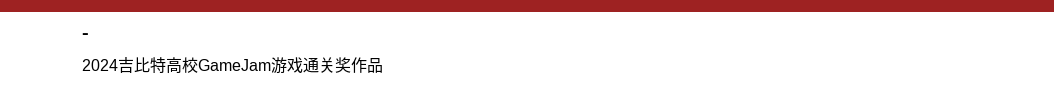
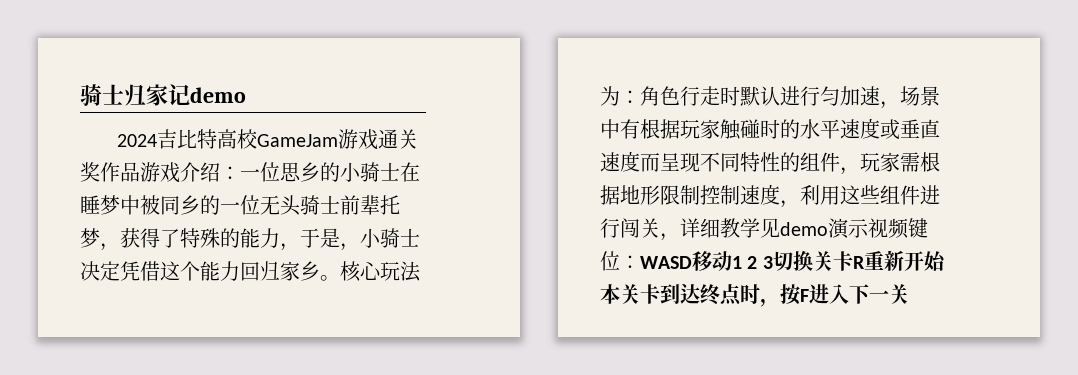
- -
+ 骑士归家记demo
- 2024吉比特高校GameJam游戏通关奖作品
+ 2024吉比特高校GameJam游戏通关奖作品游戏介绍：一位思乡的小骑士在睡梦中被同乡的一位无头骑士前辈托梦，获得了特殊的能力，于是，小骑士决定凭借这个能力回归家乡。核心玩法为：角色行走时默认进行匀加速，场景中有根据玩家触碰时的水平速度或垂直速度而呈现不同特性的组件，玩家需根据地形限制控制速度，利用这些组件进行闯关，详细教学见demo演示视频键位：WASD移动1 2 3切换关卡R重新开始本关卡到达终点时，按F进入下一关

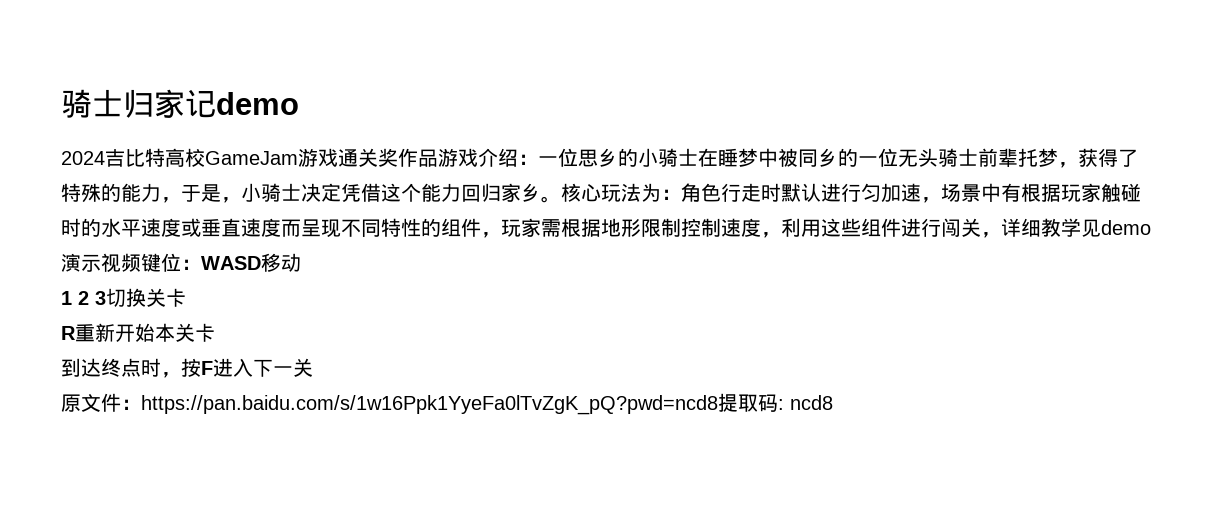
- WASD移动1 2 3切换关卡R重新开始本关卡到达终点时，按F进入下一关
+ WASD移动
+ 1 2 3切换关卡
+ R重新开始本关卡
+ 到达终点时，按F进入下一关
+ 原文件：https://pan.baidu.com/s/1w16Ppk1YyeFa0lTvZgK_pQ?pwd=ncd8提取码: ncd8

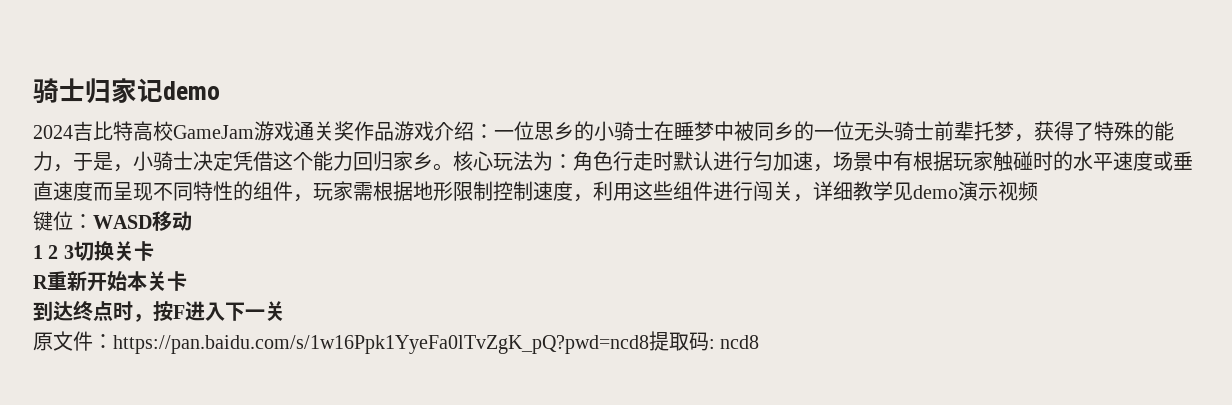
- 核心玩法为：角色行走时默认进行匀加速，场景中有根据玩家触碰时的水平速度或垂直速度而呈现不同特性的组件，玩家需根据地形限制控制速度，利用这些组件进行闯关，详细教学见demo演示视频键位：WASD移动
+ 核心玩法为：角色行走时默认进行匀加速，场景中有根据玩家触碰时的水平速度或垂直速度而呈现不同特性的组件，玩家需根据地形限制控制速度，利用这些组件进行闯关，详细教学见demo演示视频
+ 键位：WASD移动

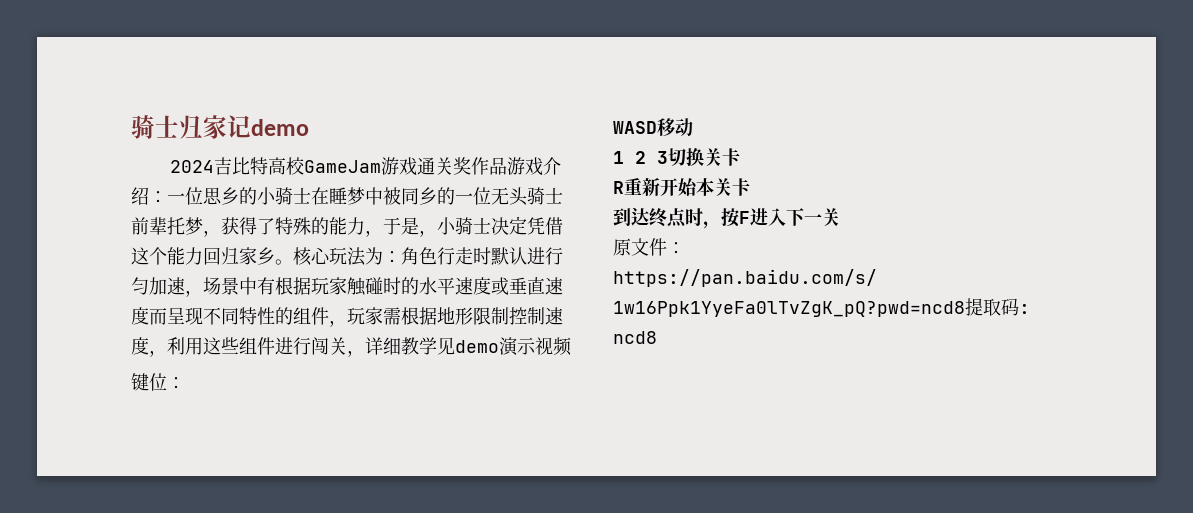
- 键位：WASD移动
+ 键位：
+ WASD移动

